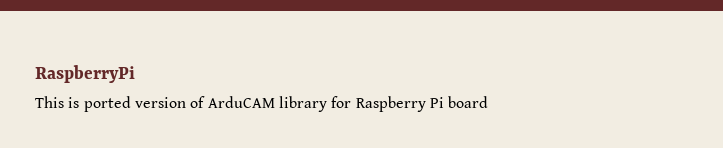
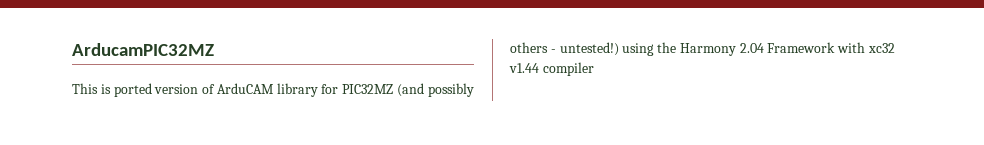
- RaspberryPi
+ ArducamPIC32MZ
- This is ported version of ArduCAM library for Raspberry Pi board
+ This is ported version of ArduCAM library for PIC32MZ (and possibly others - untested!) using the Harmony 2.04 Framework with xc32 v1.44 compiler

